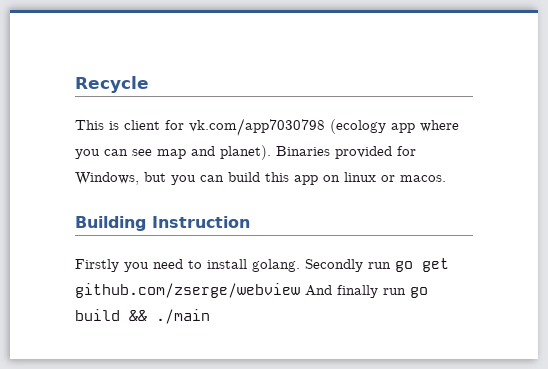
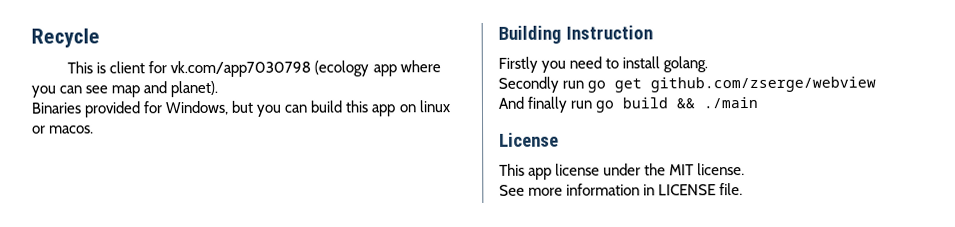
- This is client for vk.com/app7030798 (ecology app where you can see map and planet). Binaries provided for Windows, but you can build this app on linux or macos.
+ This is client for vk.com/app7030798 (ecology app where you can see map and planet).
+ Binaries provided for Windows, but you can build this app on linux or macos.
- Firstly you need to install golang. Secondly run go get github.com/zserge/webview And finally run go build && ./main
+ Firstly you need to install golang.
+ Secondly run go get github.com/zserge/webview
+ And finally run go build && ./main
+ License
+ This app license under the MIT license.
+ See more information in LICENSE file.

